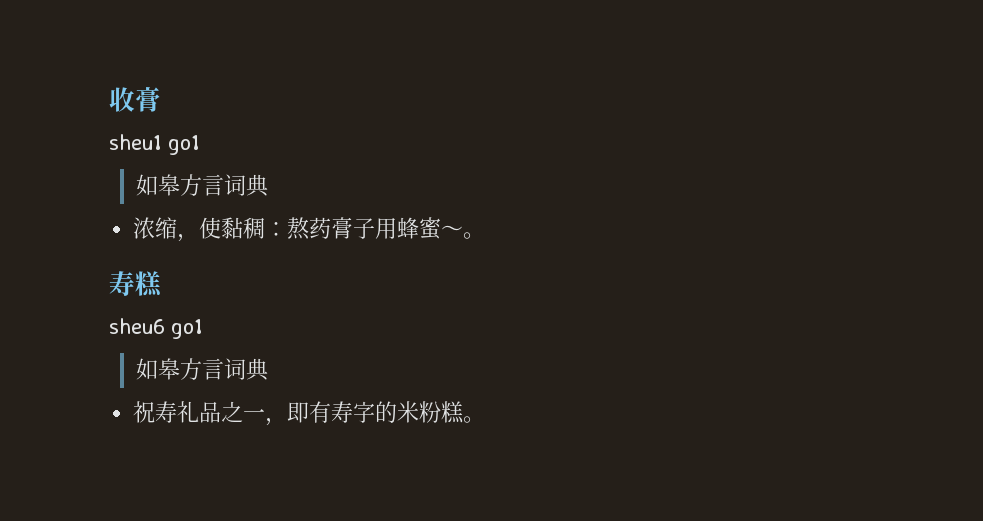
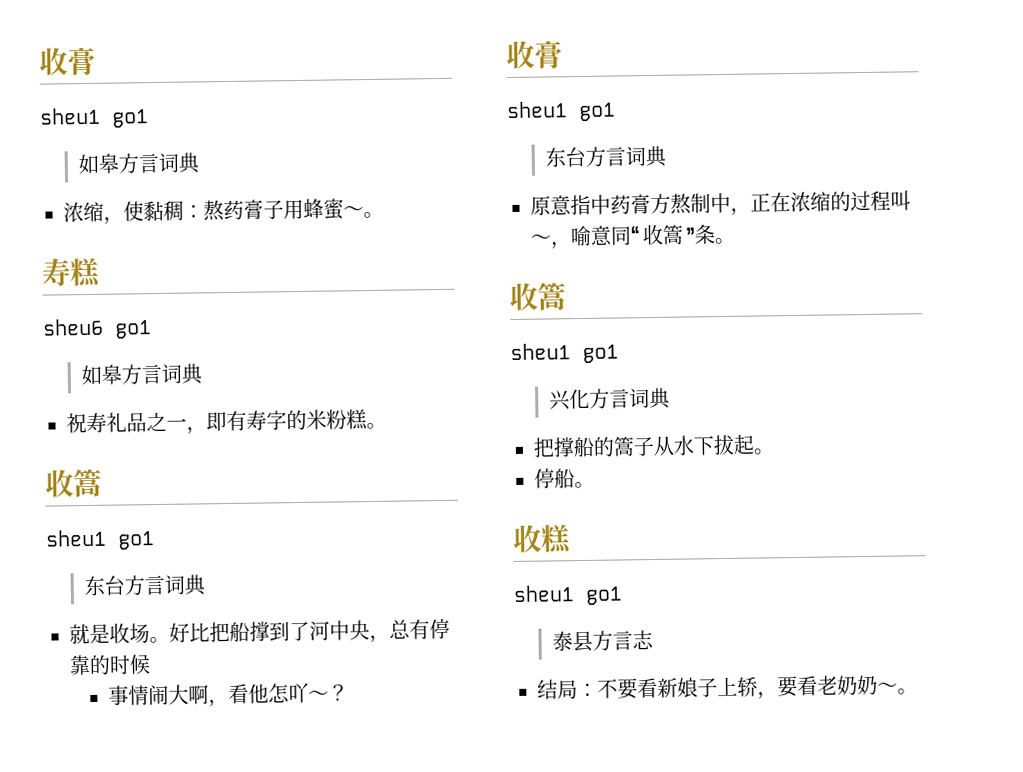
  祝寿礼品之一，即有寿字的米粉糕。
+ 收篙
+ sheu1 go1
+ 东台方言词典
+ 就是收场。好比把船撑到了河中央，总有停靠的时候
+ 事情闹大啊，看他怎吖～？
+ 收膏
+ sheu1 go1
+ 东台方言词典
+ 原意指中药膏方熬制中，正在浓缩的过程叫～，喻意同“收篙”条。
+ 收篙
+ sheu1 go1
+ 兴化方言词典
+ 把撑船的篙子从水下拔起。
+ 停船。
+ 收糕
+ sheu1 go1
+ 泰县方言志
+ 结局：不要看新娘子上轿，要看老奶奶～。

